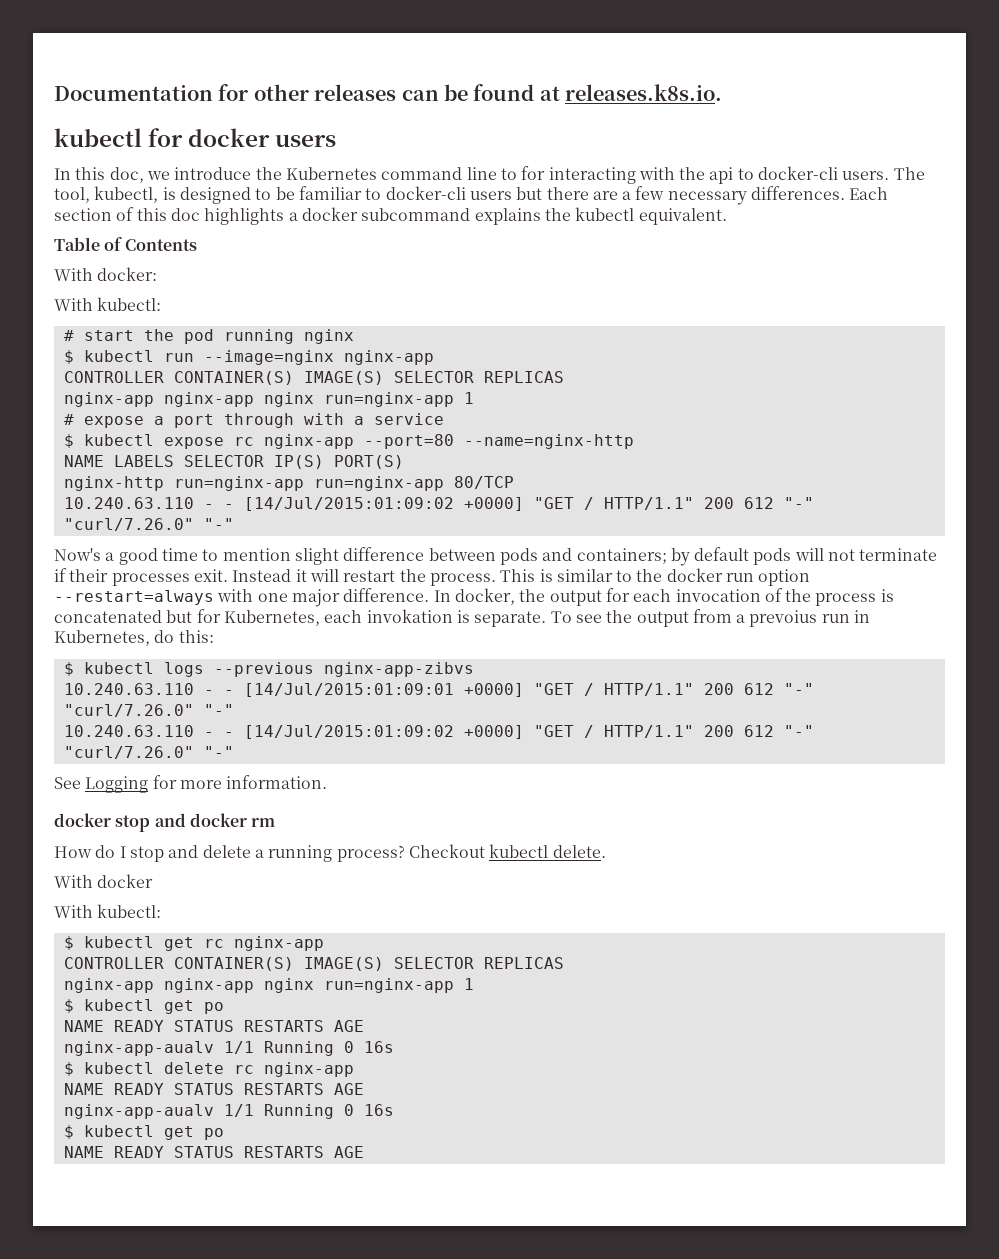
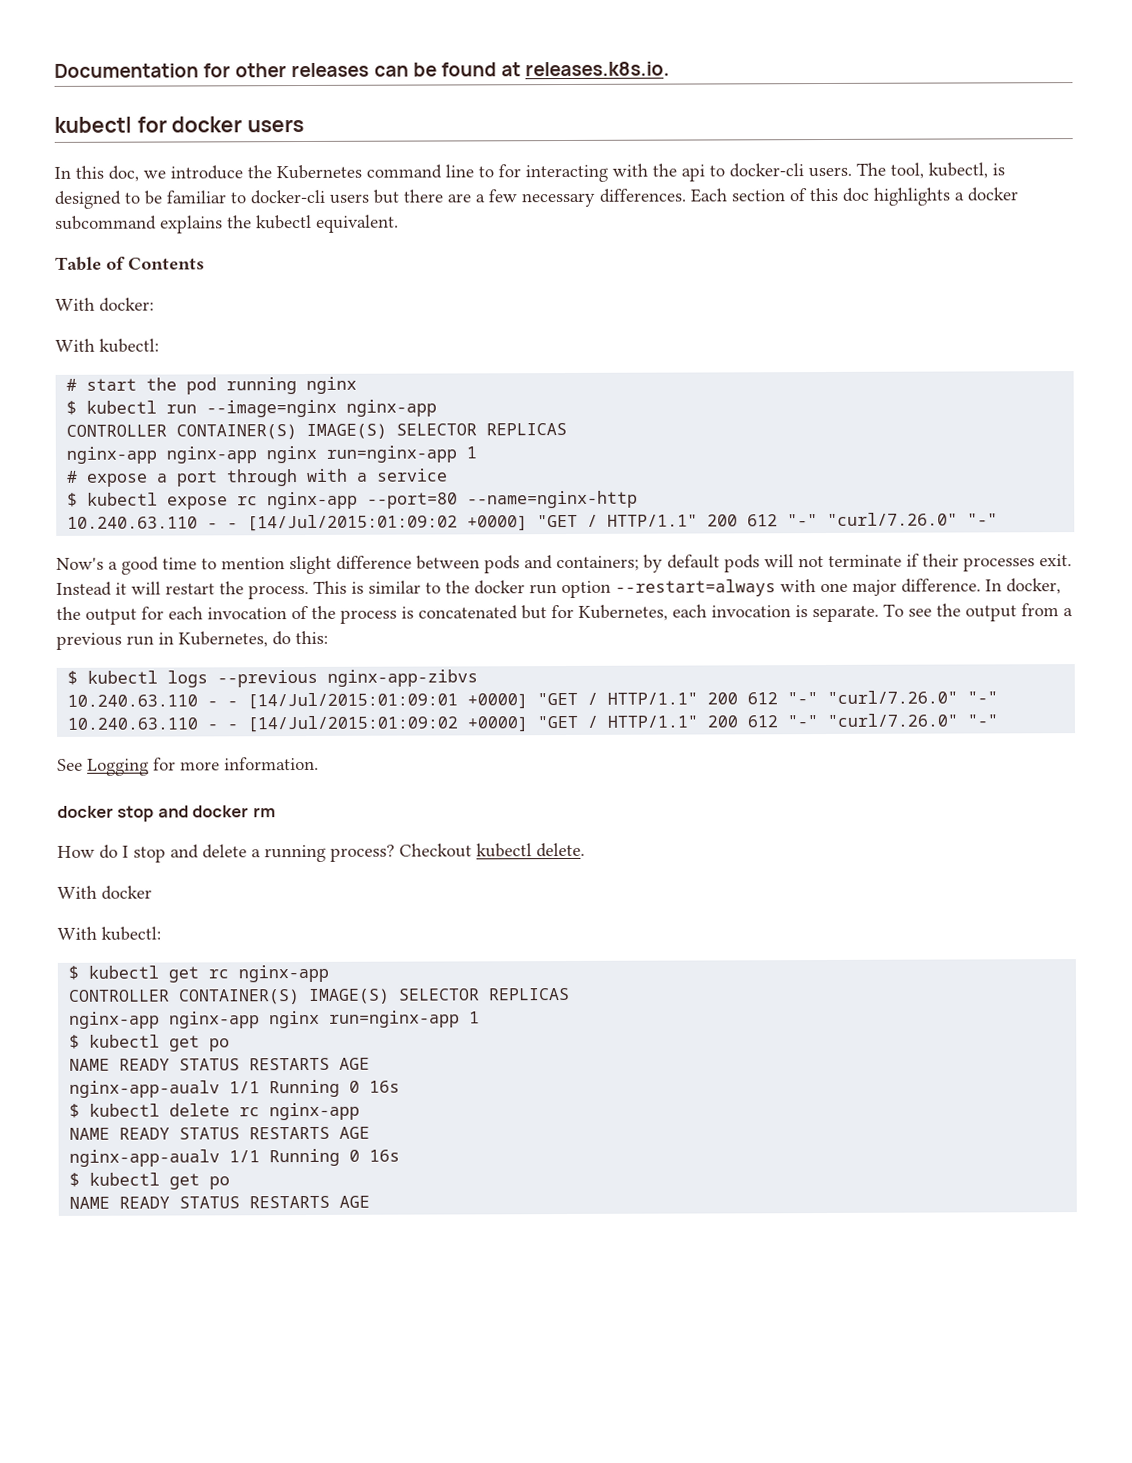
- NAME LABELS SELECTOR IP(S) PORT(S)
- nginx-http run=nginx-app run=nginx-app 80/TCP
- In docker, the output for each invocation of the process is concatenated but for Kubernetes, each invokation is separate.
+ In docker, the output for each invocation of the process is concatenated but for Kubernetes, each invocation is separate.
- To see the output from a prevoius run in Kubernetes, do this:
+ To see the output from a previous run in Kubernetes, do this:

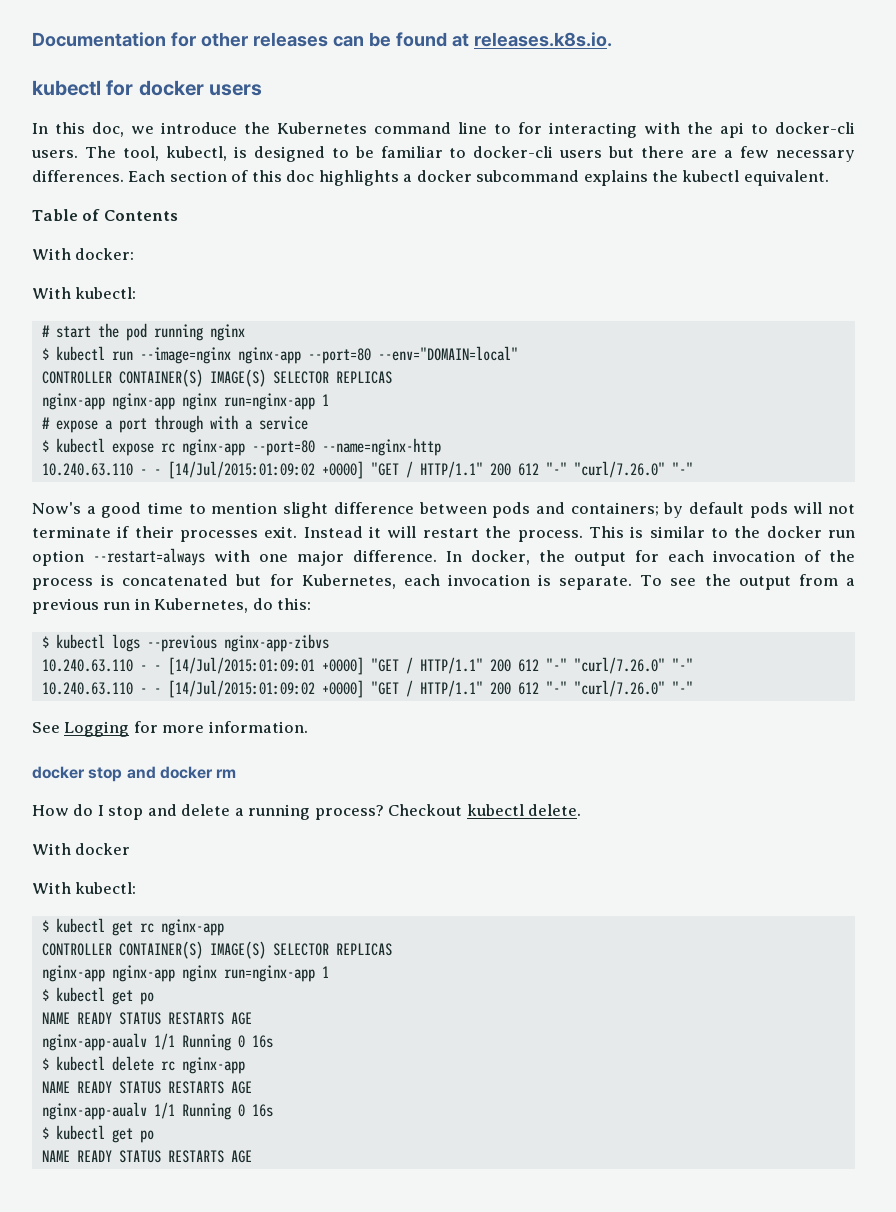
- $ kubectl run --image=nginx nginx-app
+ $ kubectl run --image=nginx nginx-app --port=80 --env="DOMAIN=local"

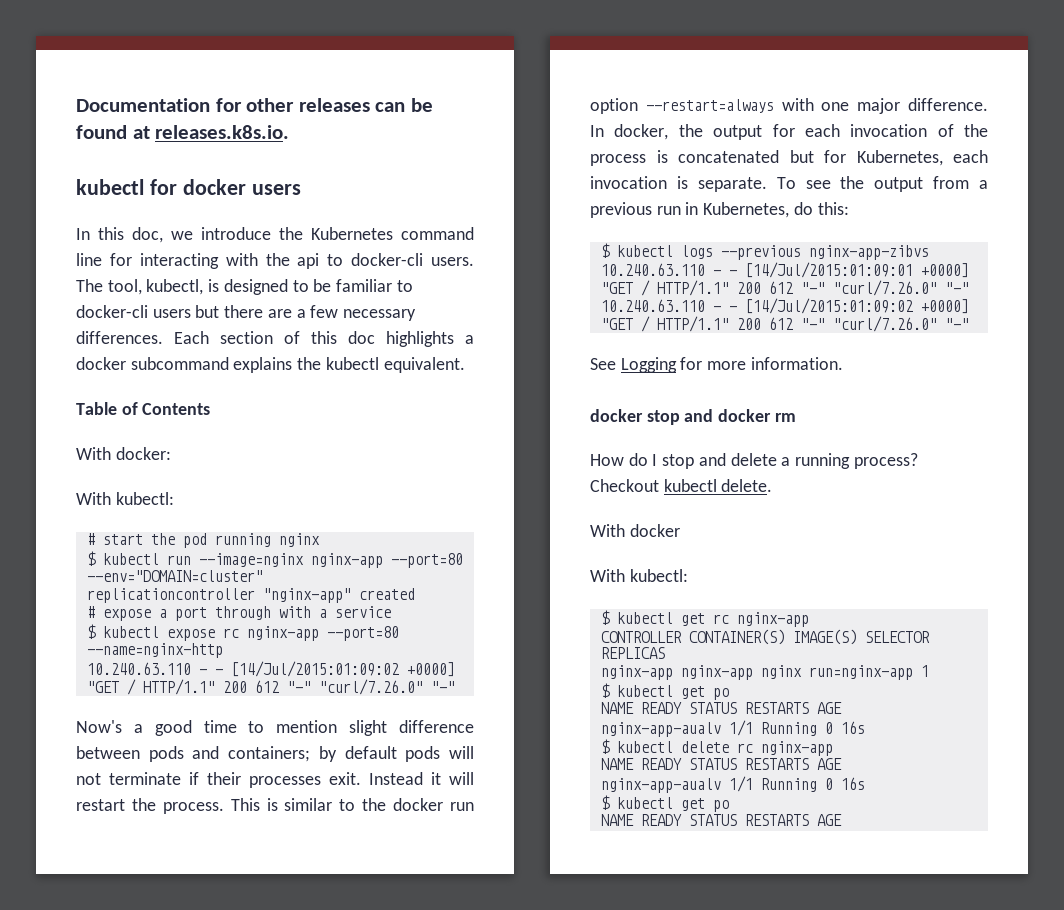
- In this doc, we introduce the Kubernetes command line to for interacting with the api to docker-cli users.
+ In this doc, we introduce the Kubernetes command line for interacting with the api to docker-cli users.
- $ kubectl run --image=nginx nginx-app --port=80 --env="DOMAIN=local"
- CONTROLLER CONTAINER(S) IMAGE(S) SELECTOR REPLICAS
- nginx-app nginx-app nginx run=nginx-app 1
+ $ kubectl run --image=nginx nginx-app --port=80 --env="DOMAIN=cluster"
+ replicationcontroller "nginx-app" created

